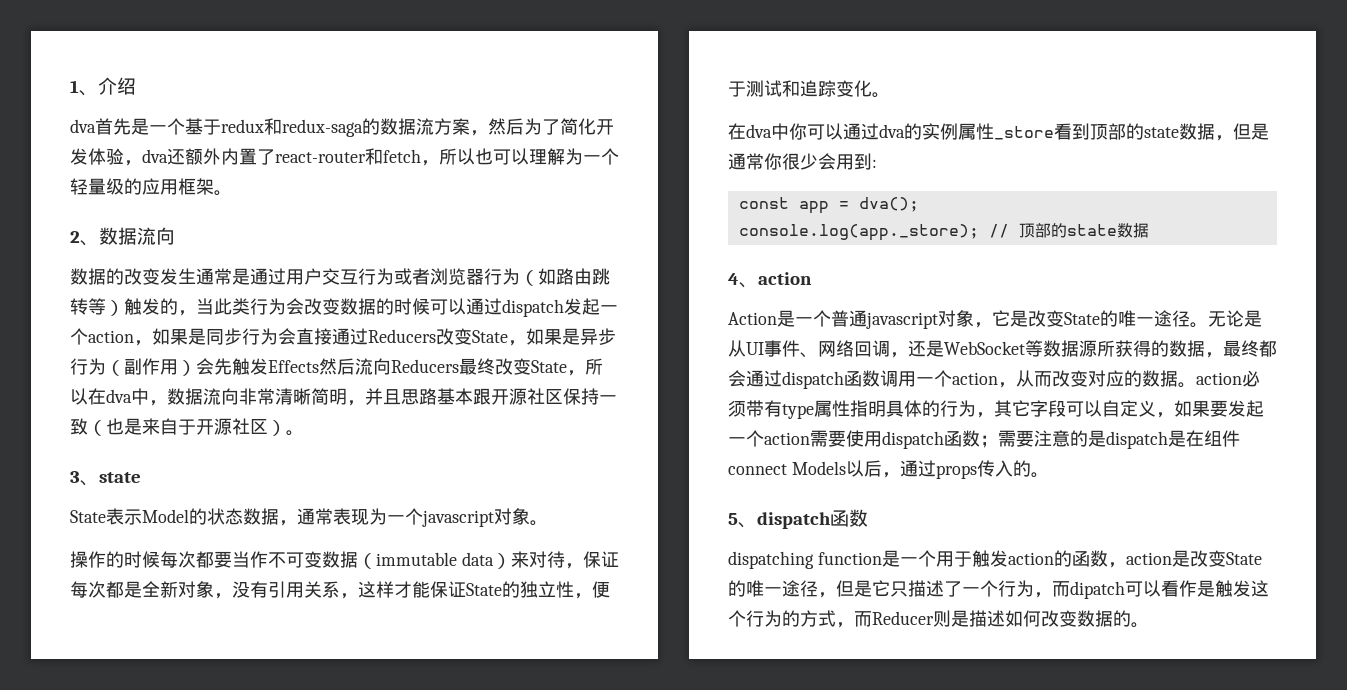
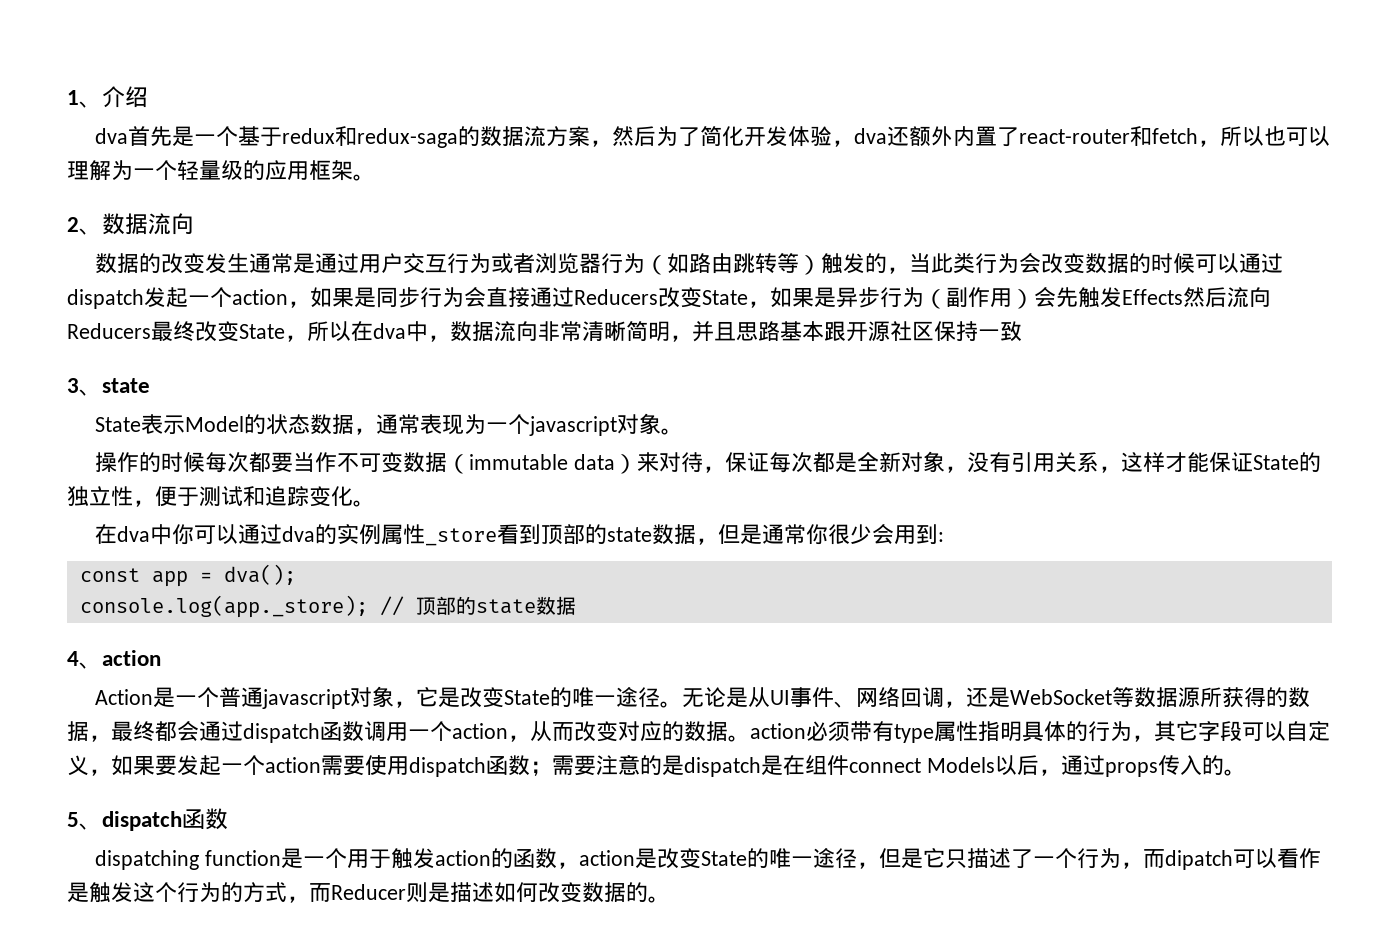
- 数据的改变发生通常是通过用户交互行为或者浏览器行为（如路由跳转等）触发的，当此类行为会改变数据的时候可以通过dispatch发起一个action，如果是同步行为会直接通过Reducers改变State，如果是异步行为（副作用）会先触发Effects然后流向Reducers最终改变State，所以在dva中，数据流向非常清晰简明，并且思路基本跟开源社区保持一致（也是来自于开源社区）。
+ 数据的改变发生通常是通过用户交互行为或者浏览器行为（如路由跳转等）触发的，当此类行为会改变数据的时候可以通过dispatch发起一个action，如果是同步行为会直接通过Reducers改变State，如果是异步行为（副作用）会先触发Effects然后流向Reducers最终改变State，所以在dva中，数据流向非常清晰简明，并且思路基本跟开源社区保持一致

